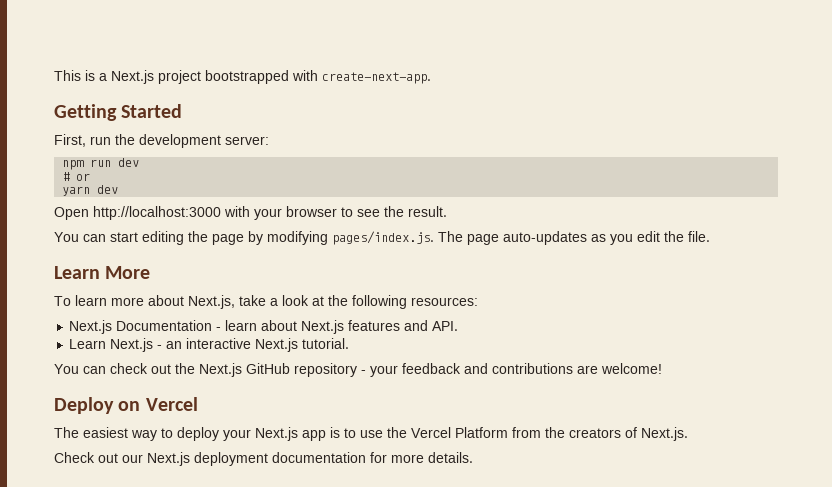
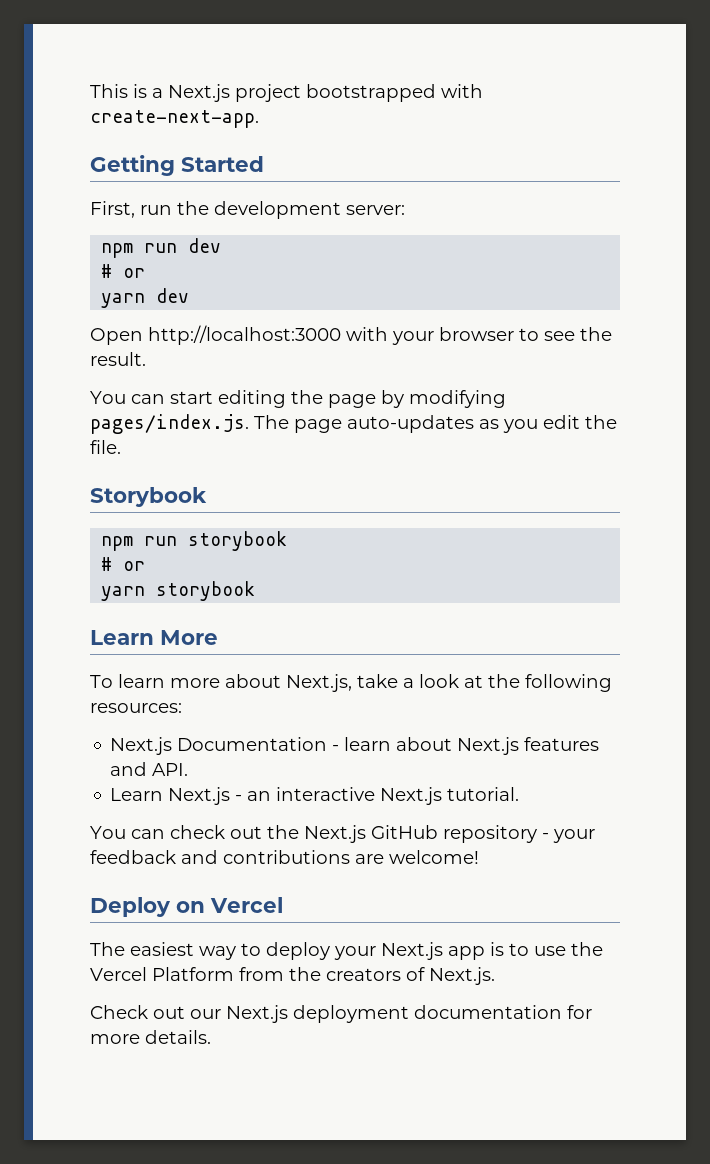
+ Storybook
+ npm run storybook
+ # or
+ yarn storybook

